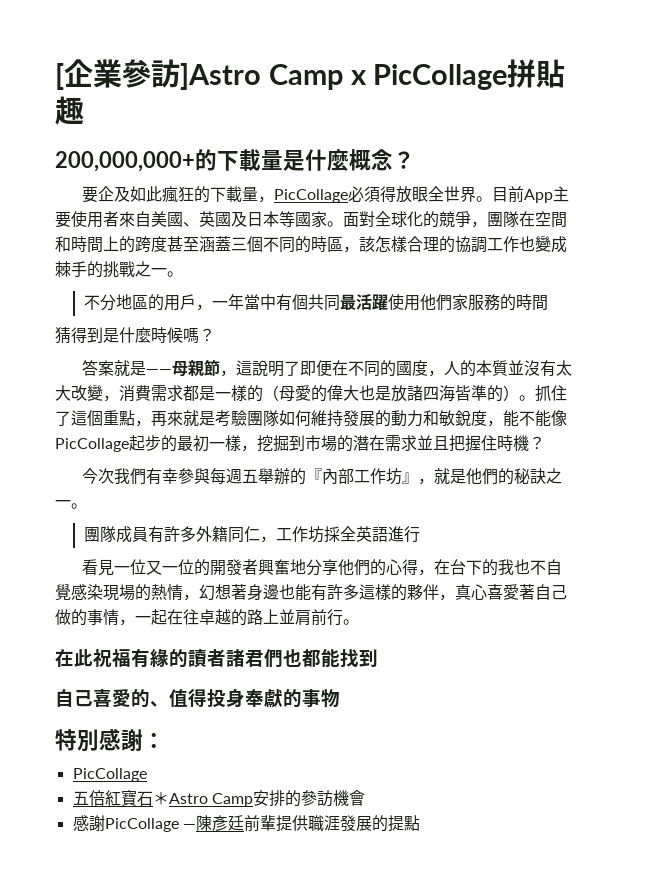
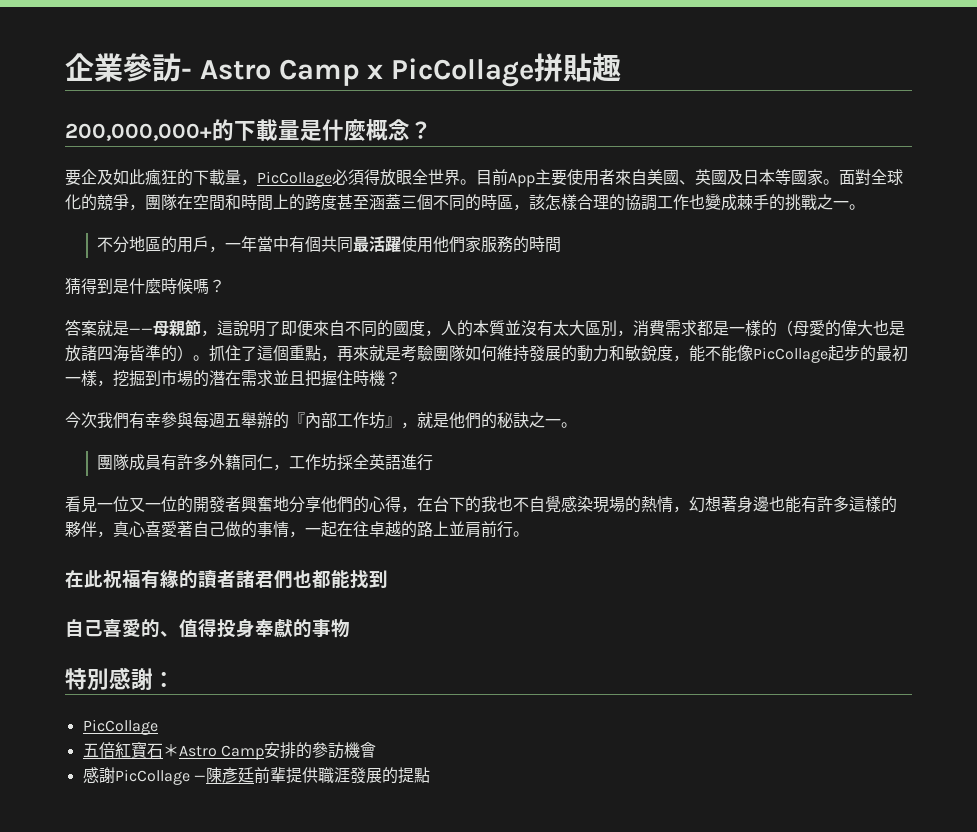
- [企業參訪]Astro Camp x PicCollage拼貼趣
+ 企業參訪- Astro Camp x PicCollage拼貼趣
- 答案就是——母親節，這說明了即便在不同的國度，人的本質並沒有太大改變，消費需求都是一樣的（母愛的偉大也是放諸四海皆準的）。
+ 答案就是——母親節，這說明了即便來自不同的國度，人的本質並沒有太大區別，消費需求都是一樣的（母愛的偉大也是放諸四海皆準的）。

